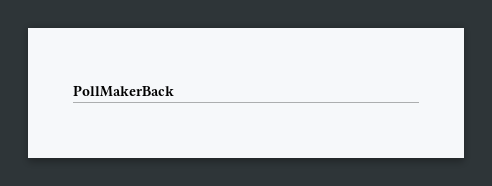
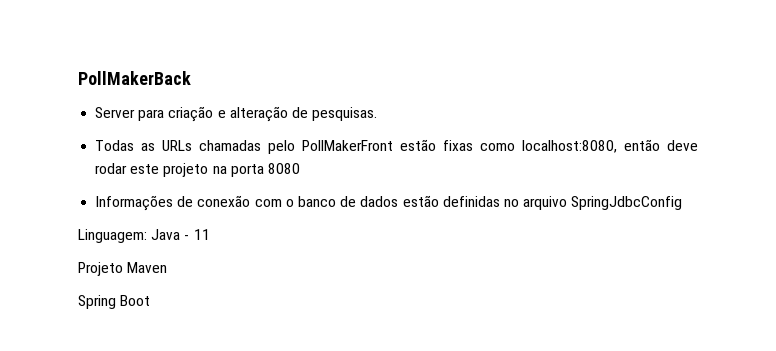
+ Server para criação e alteração de pesquisas.
+ Todas as URLs chamadas pelo PollMakerFront estão fixas como localhost:8080, então deve rodar este projeto na porta 8080
+ Informações de conexão com o banco de dados estão definidas no arquivo SpringJdbcConfig
+ Linguagem: Java - 11
+ Projeto Maven
+ Spring Boot

